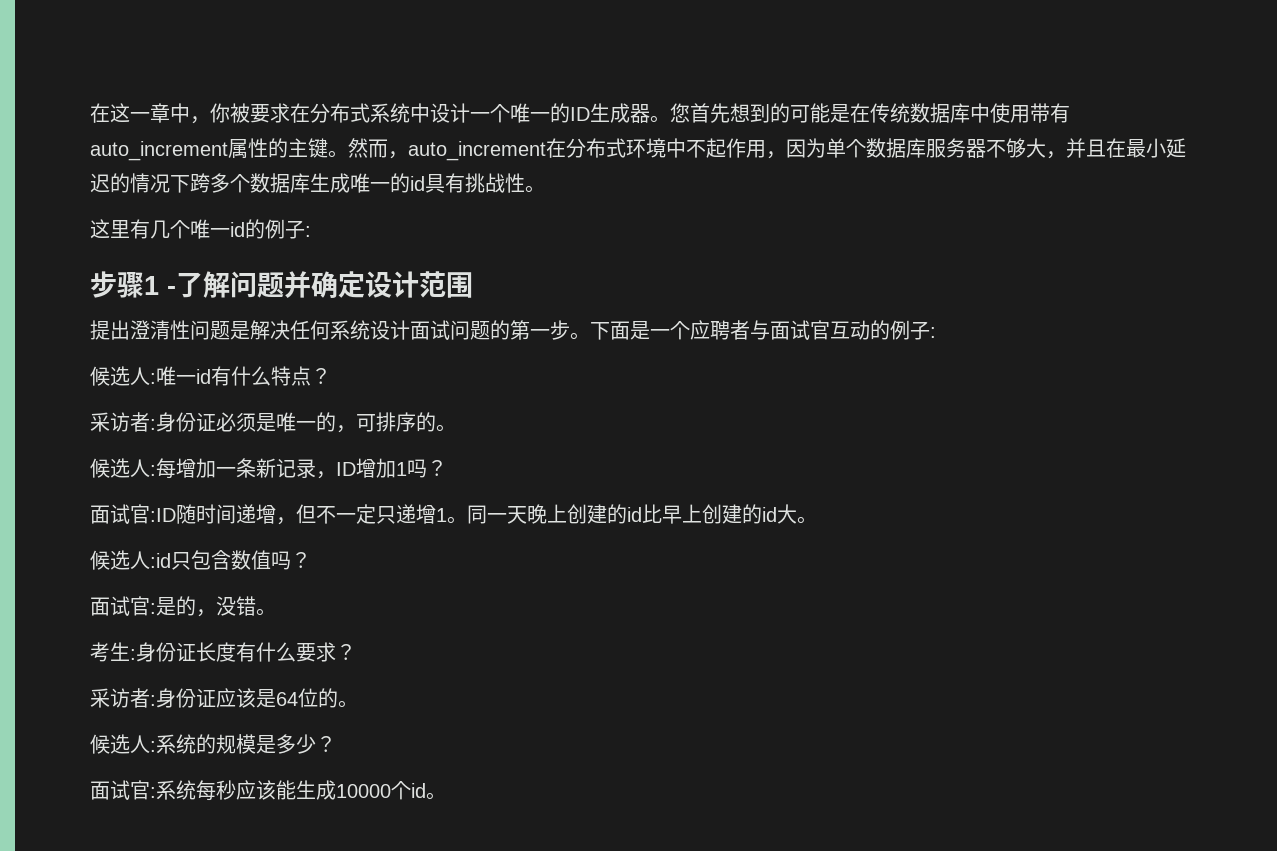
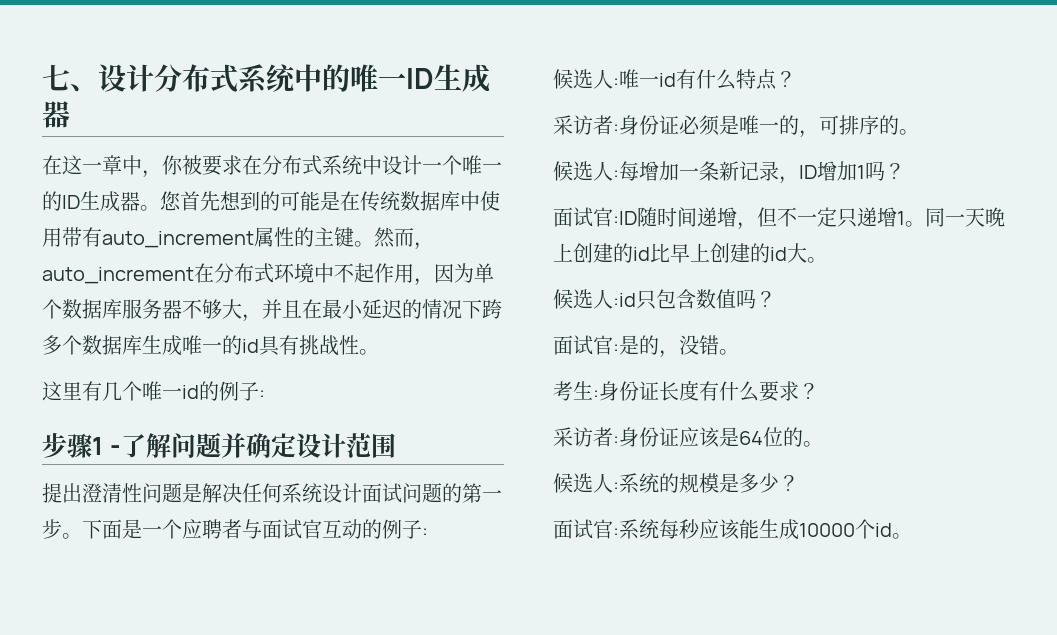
+ 七、设计分布式系统中的唯一ID生成器

